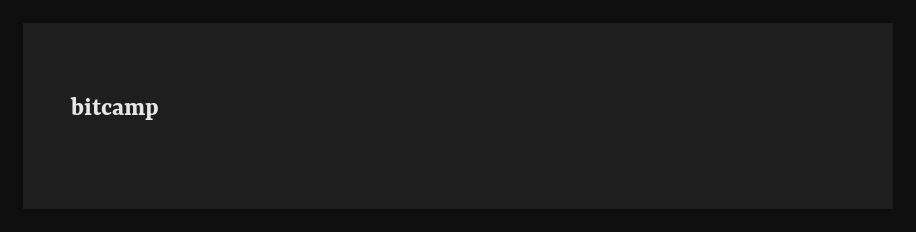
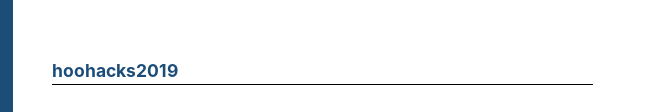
- bitcamp
+ hoohacks2019

